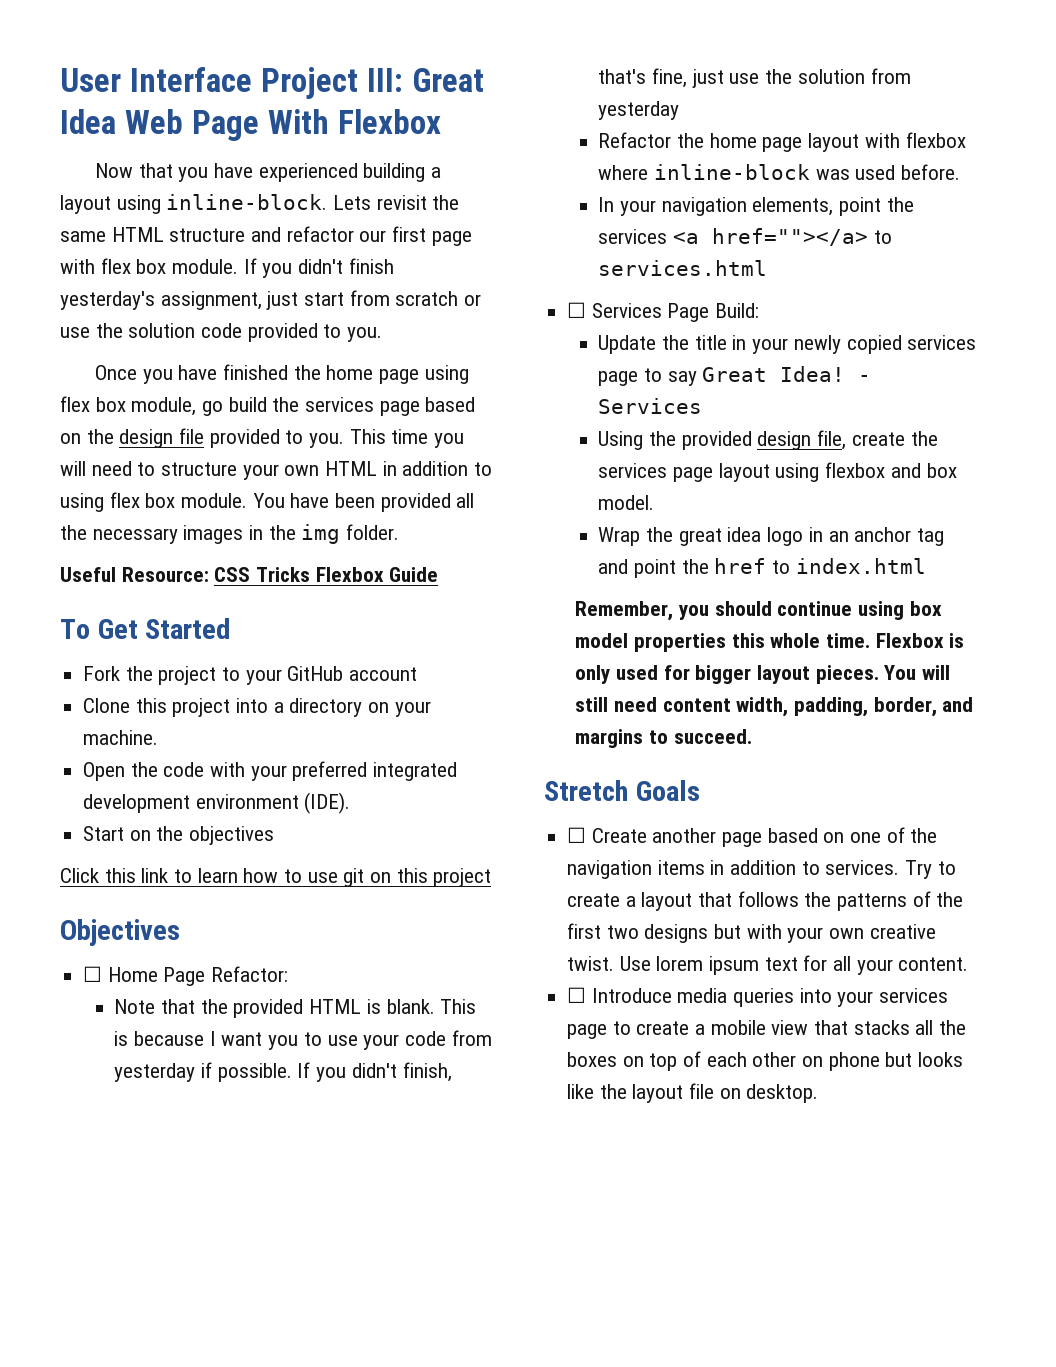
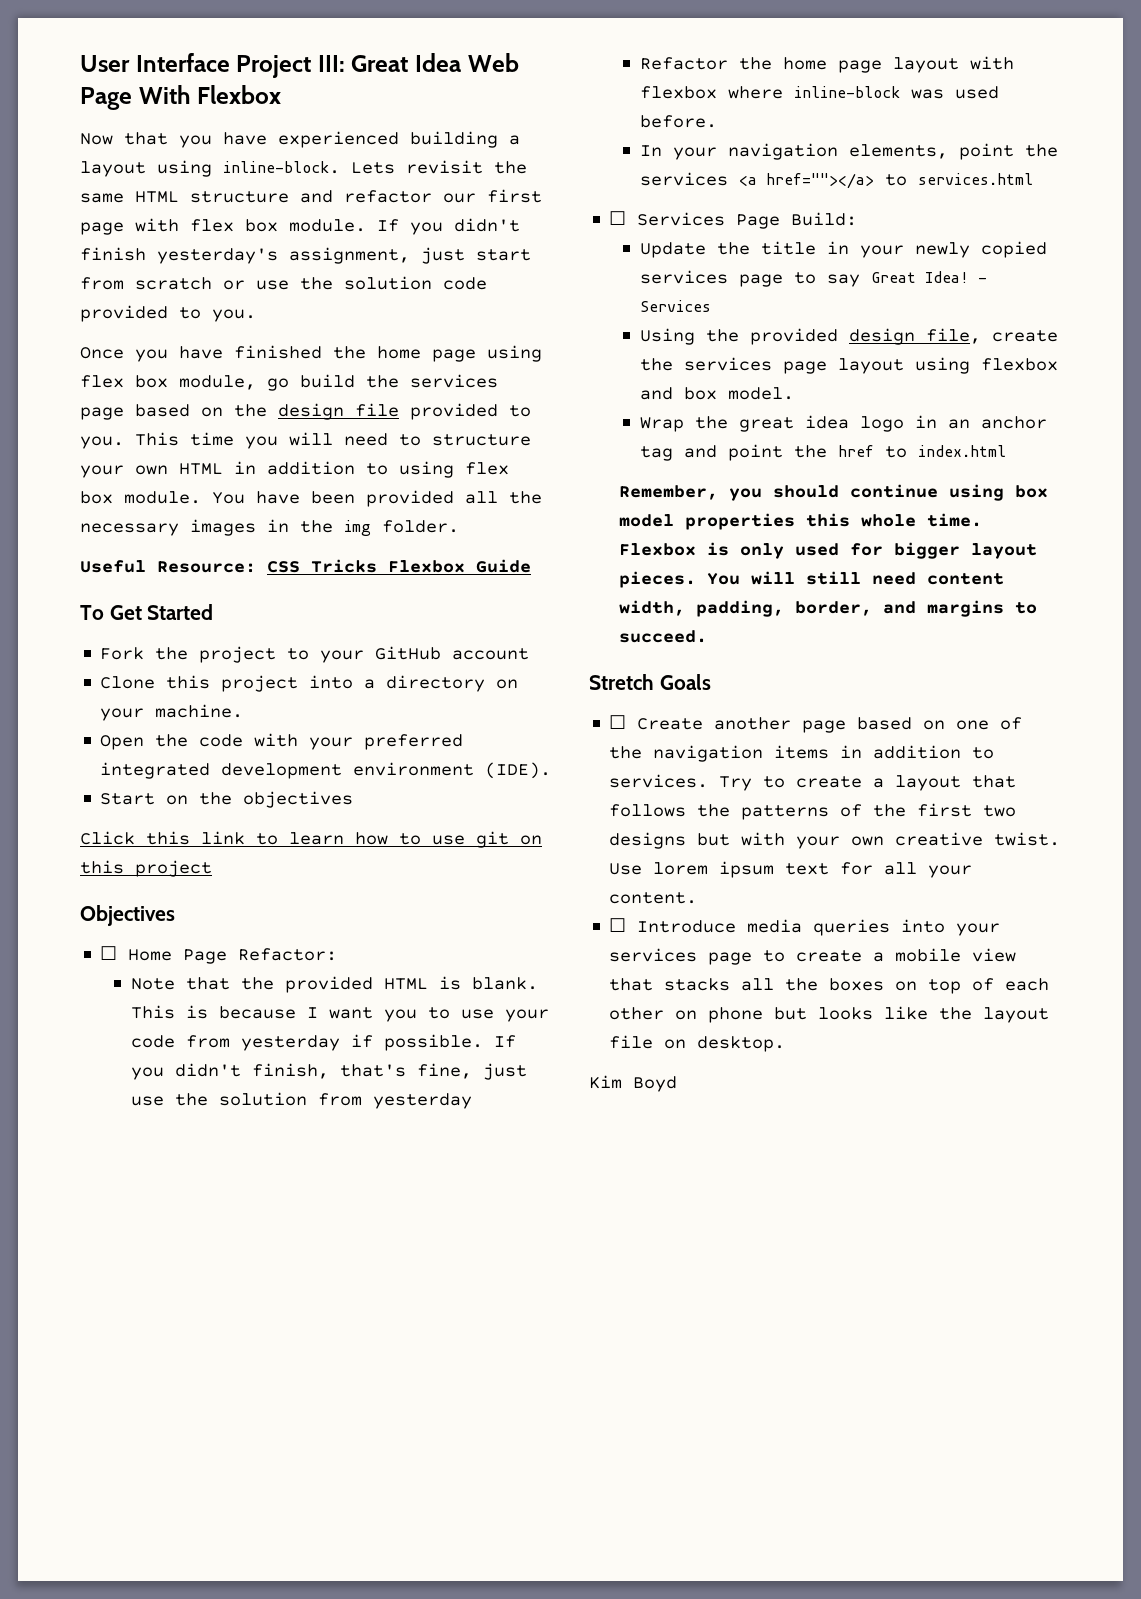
+ Kim Boyd

